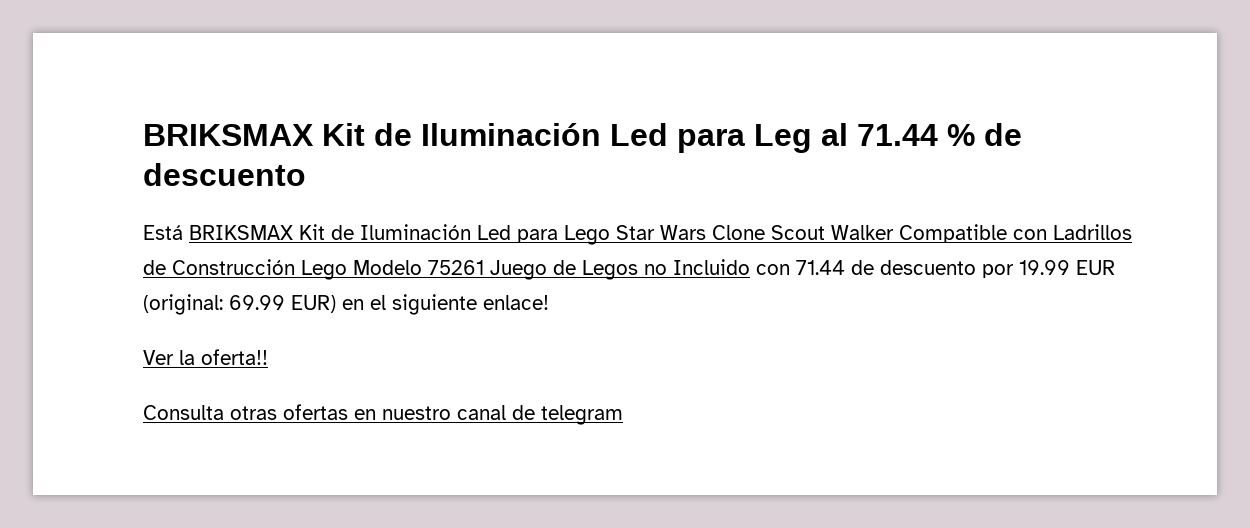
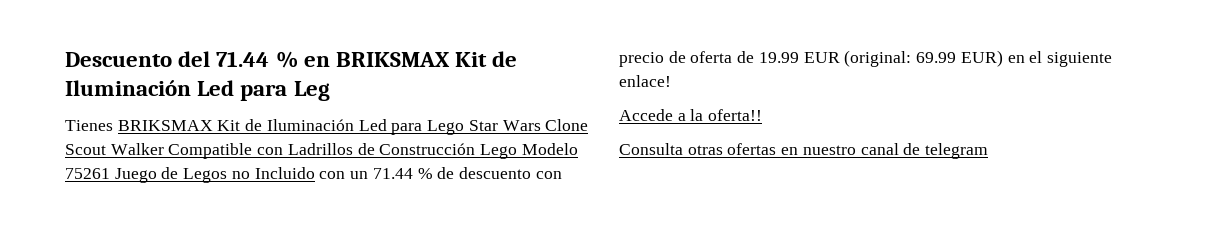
- BRIKSMAX Kit de Iluminación Led para Leg al 71.44 % de descuento
- Está BRIKSMAX Kit de Iluminación Led para Lego Star Wars Clone Scout Walker Compatible con Ladrillos de Construcción Lego Modelo 75261 Juego de Legos no Incluido con 71.44 de descuento por 19.99 EUR (original: 69.99 EUR) en el siguiente enlace!
+ Descuento del 71.44 % en BRIKSMAX Kit de Iluminación Led para Leg
+ Tienes BRIKSMAX Kit de Iluminación Led para Lego Star Wars Clone Scout Walker Compatible con Ladrillos de Construcción Lego Modelo 75261 Juego de Legos no Incluido con un 71.44 % de descuento con precio de oferta de 19.99 EUR (original: 69.99 EUR) en el siguiente enlace!
- Ver la oferta!!
+ Accede a la oferta!!

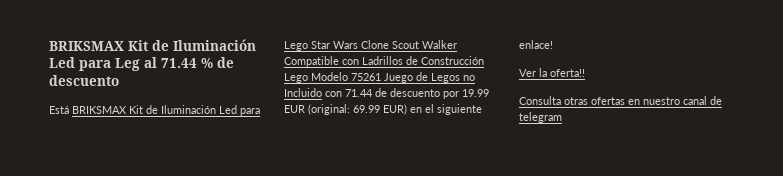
- Descuento del 71.44 % en BRIKSMAX Kit de Iluminación Led para Leg
- Tienes BRIKSMAX Kit de Iluminación Led para Lego Star Wars Clone Scout Walker Compatible con Ladrillos de Construcción Lego Modelo 75261 Juego de Legos no Incluido con un 71.44 % de descuento con precio de oferta de 19.99 EUR (original: 69.99 EUR) en el siguiente enlace!
+ BRIKSMAX Kit de Iluminación Led para Leg al 71.44 % de descuento
+ Está BRIKSMAX Kit de Iluminación Led para Lego Star Wars Clone Scout Walker Compatible con Ladrillos de Construcción Lego Modelo 75261 Juego de Legos no Incluido con 71.44 de descuento por 19.99 EUR (original: 69.99 EUR) en el siguiente enlace!
- Accede a la oferta!!
+ Ver la oferta!!

